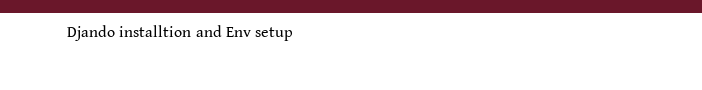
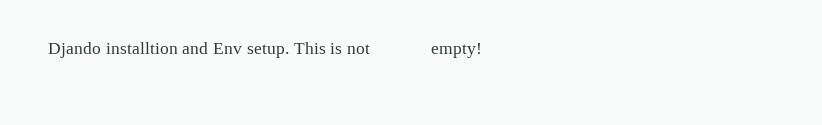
- Djando installtion and Env setup
+ Djando installtion and Env setup. This is not empty!

